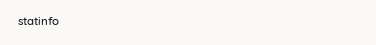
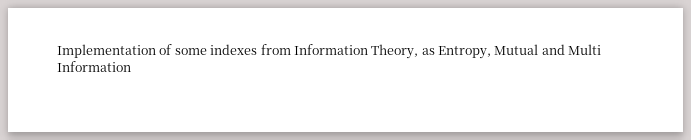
- statinfo
+ Implementation of some indexes from Information Theory, as Entropy, Mutual and Multi Information

